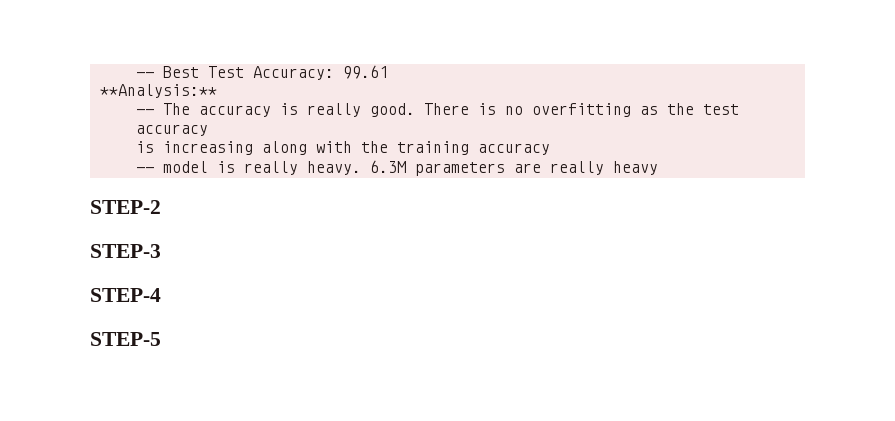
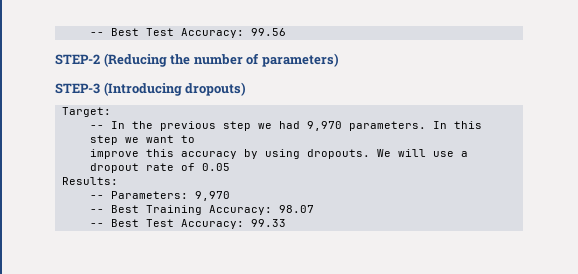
- -- Best Test Accuracy: 99.61
- **Analysis:**
- -- The accuracy is really good. There is no overfitting as the test accuracy
- is increasing along with the training accuracy
- -- model is really heavy. 6.3M parameters are really heavy
- STEP-2
- STEP-3
- STEP-4
- STEP-5
+ -- Best Test Accuracy: 99.56
+ STEP-2 (Reducing the number of parameters)
+ STEP-3 (Introducing dropouts)
+ Target:
+ -- In the previous step we had 9,970 parameters. In this step we want to
+ improve this accuracy by using dropouts. We will use a dropout rate of 0.05
+ Results:
+ -- Parameters: 9,970
+ -- Best Training Accuracy: 98.07
+ -- Best Test Accuracy: 99.33

